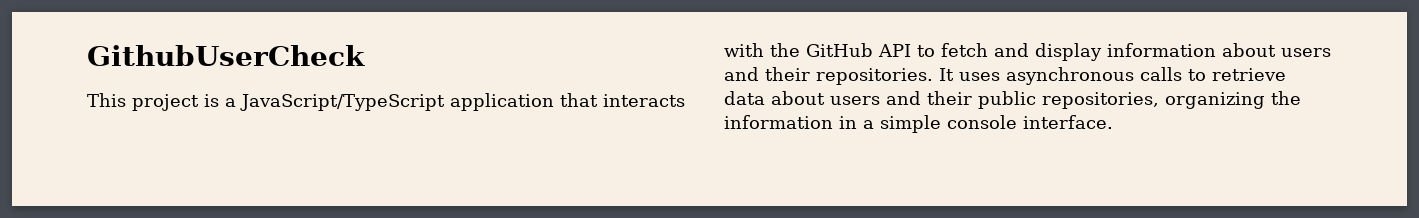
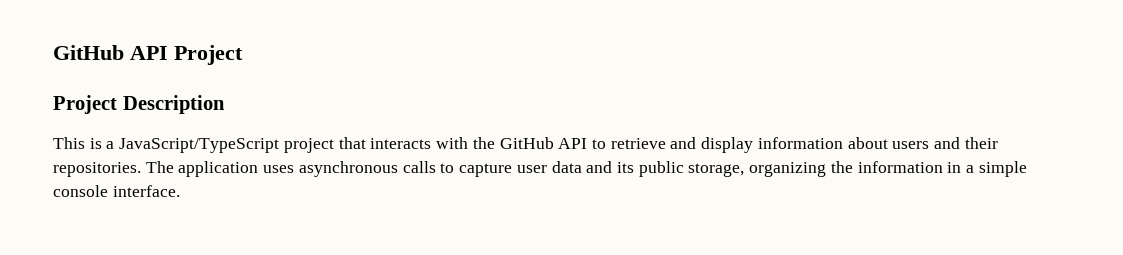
- GithubUserCheck
+ GitHub API Project
+ Project Description
- This project is a JavaScript/TypeScript application that interacts with the GitHub API to fetch and display information about users and their repositories.
+ This is a JavaScript/TypeScript project that interacts with the GitHub API to retrieve and display information about users and their repositories.
- It uses asynchronous calls to retrieve data about users and their public repositories, organizing the information in a simple console interface.
+ The application uses asynchronous calls to capture user data and its public storage, organizing the information in a simple console interface.

